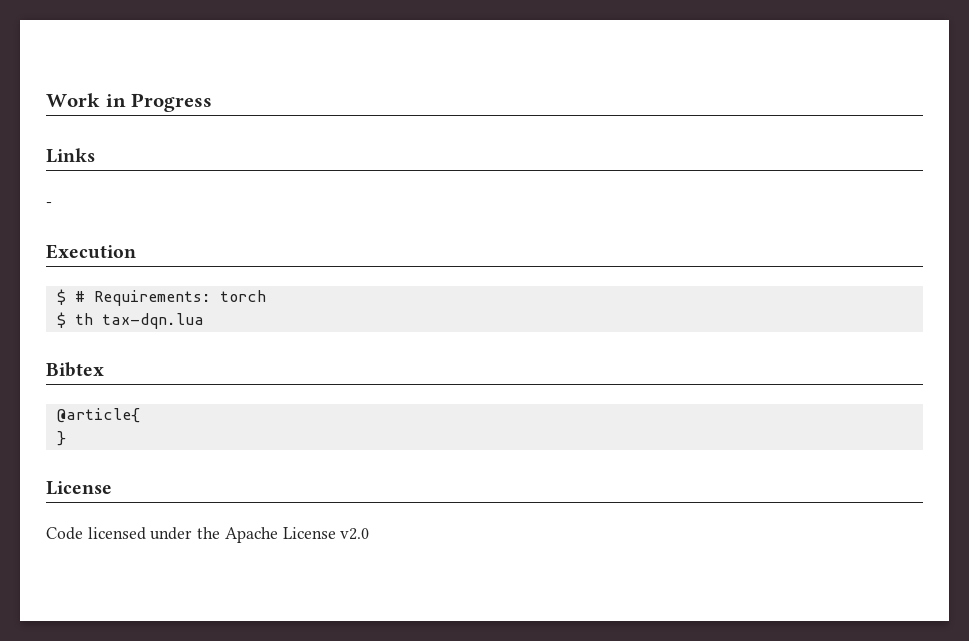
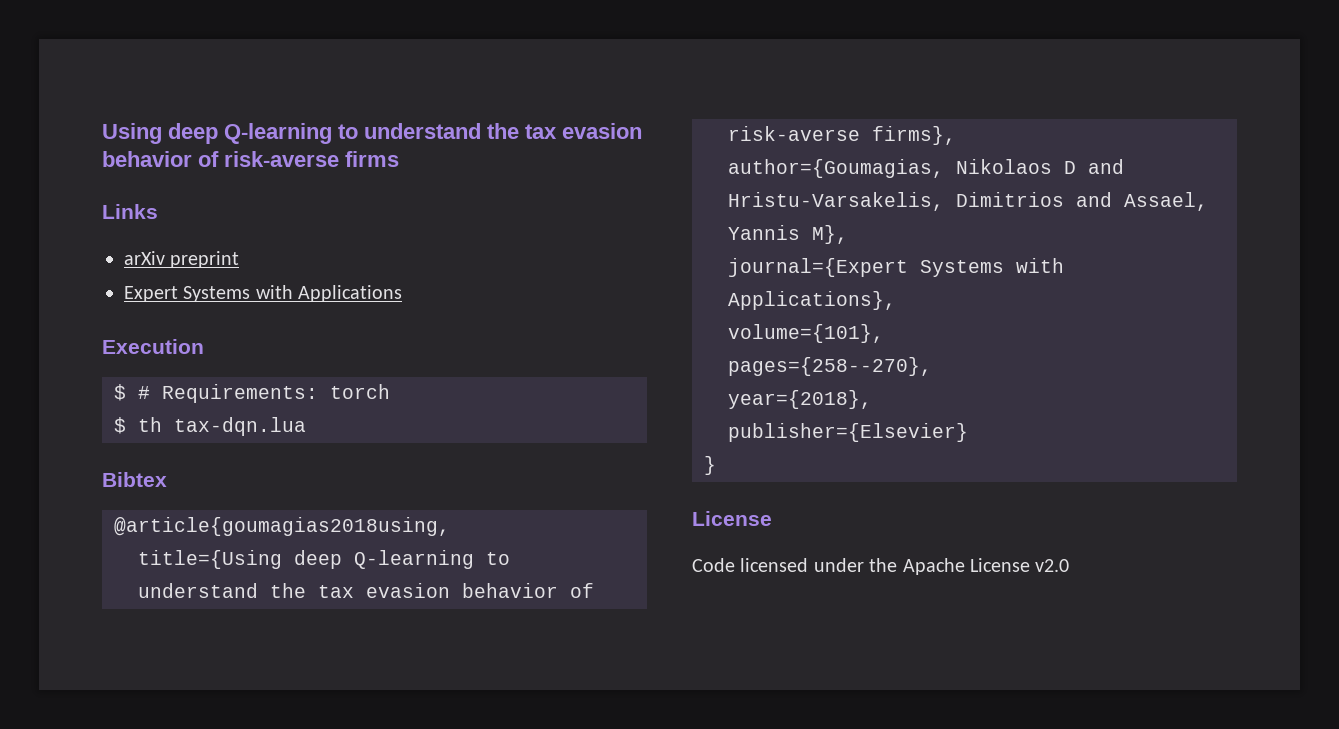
- Work in Progress
+ Using deep Q-learning to understand the tax evasion behavior of risk-averse firms
  Links
- -
+ arXiv preprint
+ Expert Systems with Applications
- @article{
+ @article{goumagias2018using,
+ title={Using deep Q-learning to understand the tax evasion behavior of risk-averse firms},
+ author={Goumagias, Nikolaos D and Hristu-Varsakelis, Dimitrios and Assael, Yannis M},
+ journal={Expert Systems with Applications},
+ volume={101},
+ pages={258--270},
+ year={2018},
+ publisher={Elsevier}

